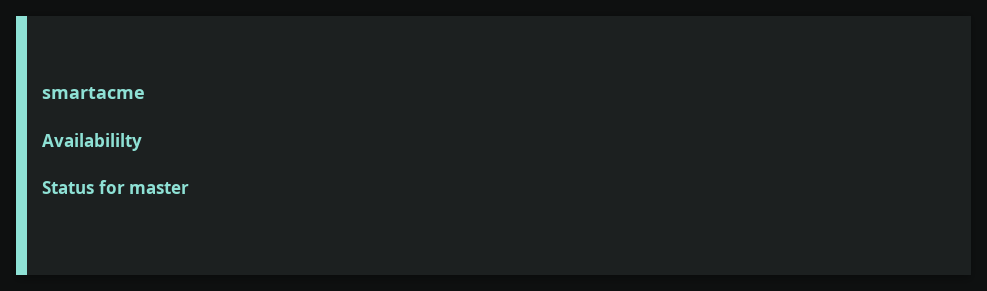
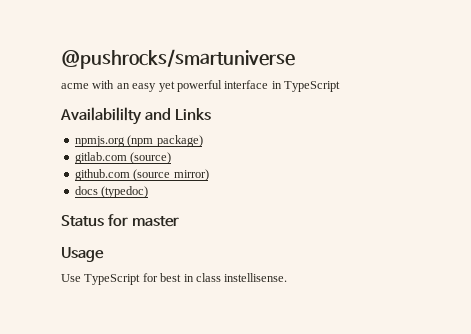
- smartacme
- Availabililty
+ @pushrocks/smartuniverse
+ acme with an easy yet powerful interface in TypeScript
+ Availabililty and Links
+ npmjs.org (npm package)
+ gitlab.com (source)
+ github.com (source mirror)
+ docs (typedoc)
  Status for master
+ Usage
+ Use TypeScript for best in class instellisense.

